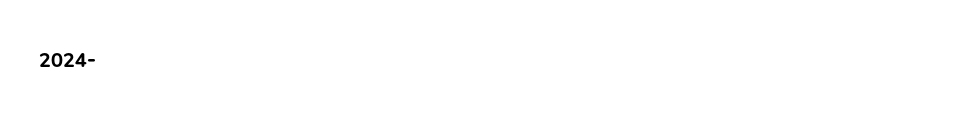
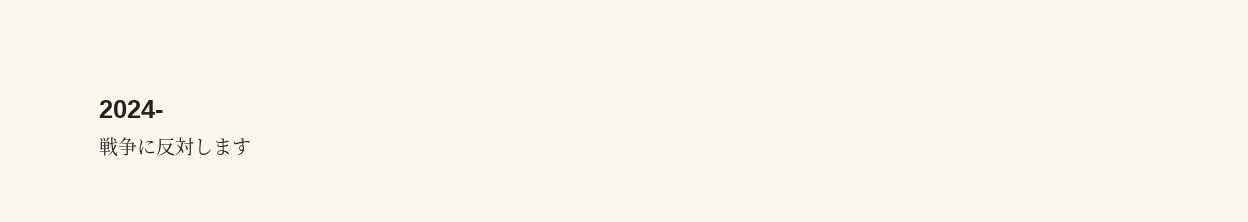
+ 戦争に反対します

